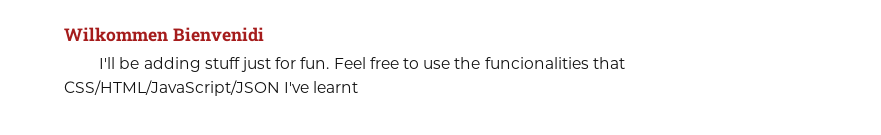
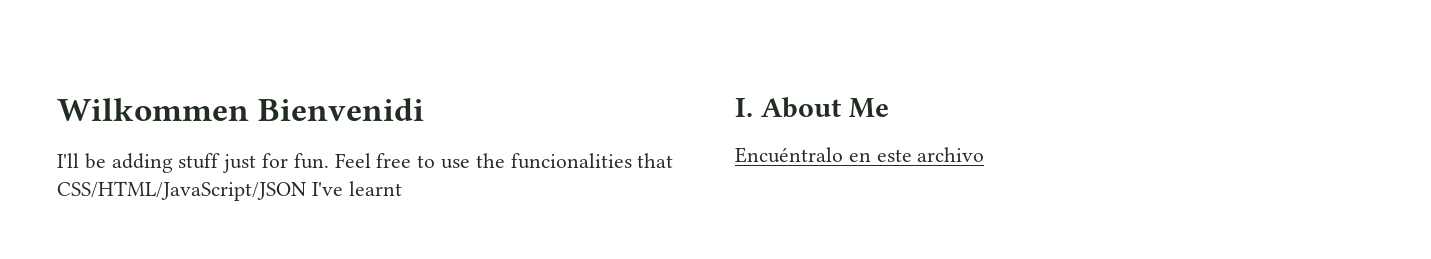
+ I. About Me
+ Encuéntralo en este archivo

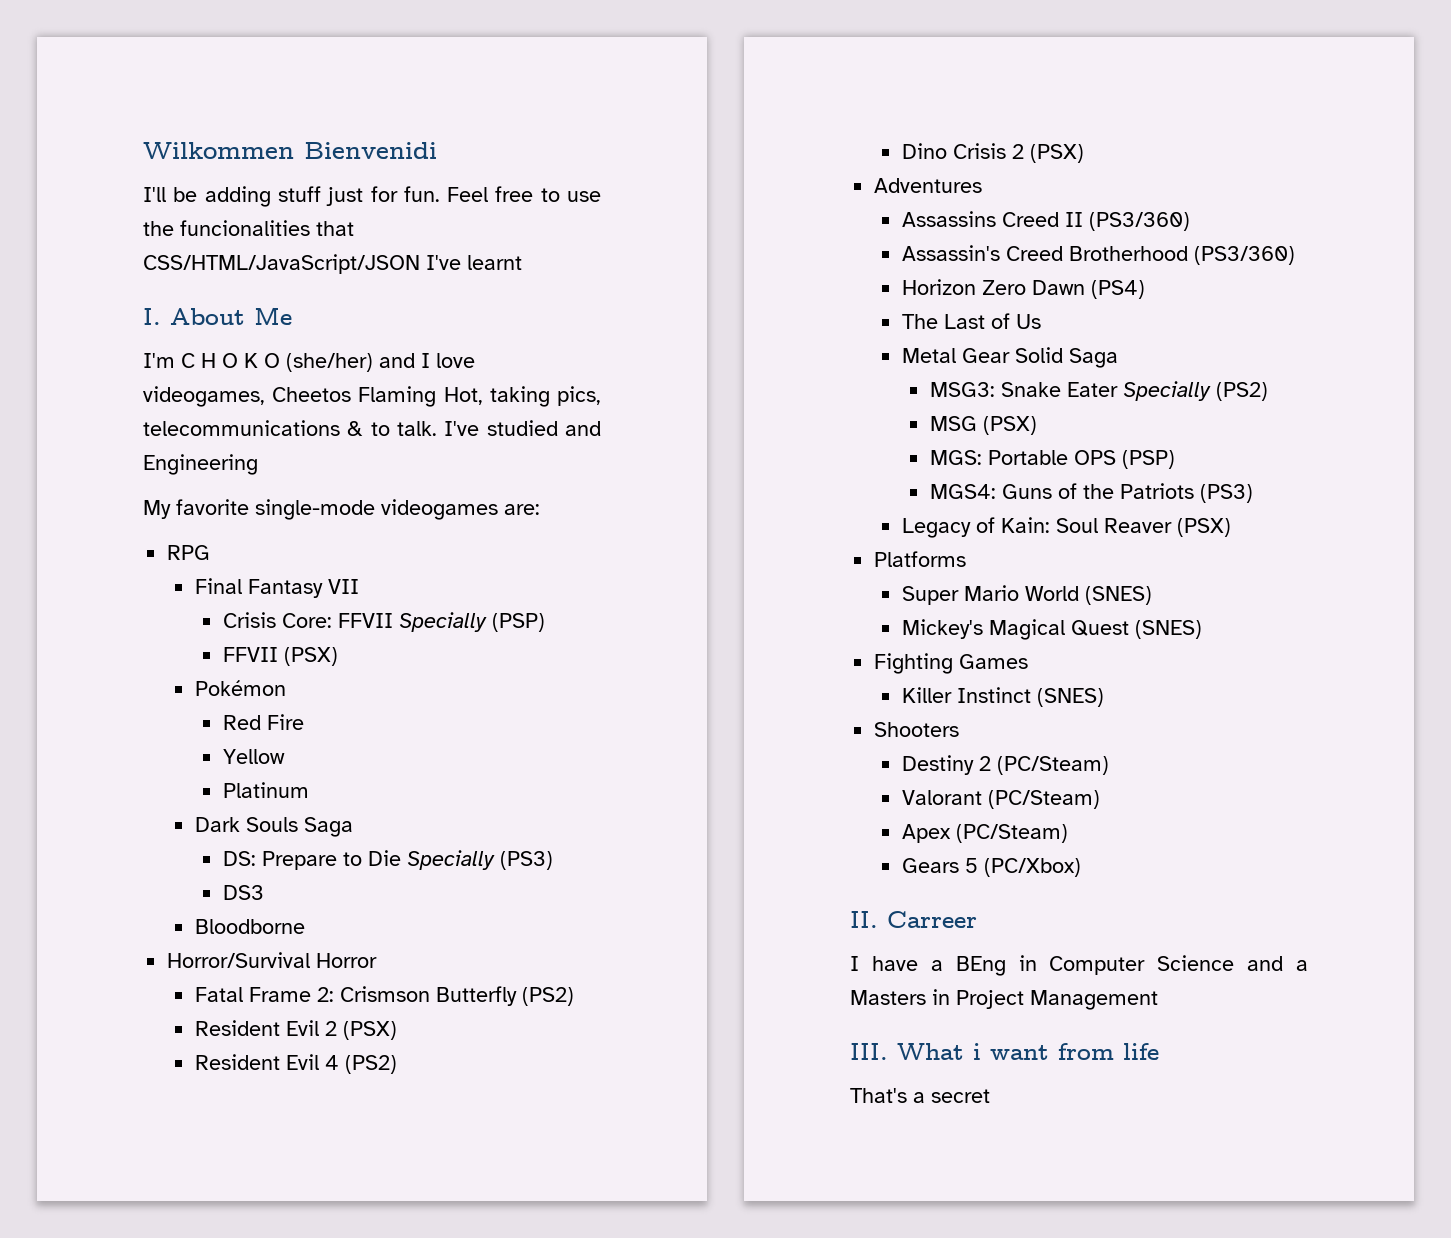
- Encuéntralo en este archivo
+ I'm C H O K O (she/her) and I love videogames, Cheetos Flaming Hot, taking pics, telecommunications & to talk. I've studied and Engineering
+ My favorite single-mode videogames are:
+ RPG
+ Final Fantasy VII
+ Crisis Core: FFVII Specially (PSP)
+ FFVII (PSX)
+ Pokémon
+ Red Fire
+ Yellow
+ Platinum
+ Dark Souls Saga
+ DS: Prepare to Die Specially (PS3)
+ DS3
+ Bloodborne
+ Horror/Survival Horror
+ Fatal Frame 2: Crismson Butterfly (PS2)
+ Resident Evil 2 (PSX)
+ Resident Evil 4 (PS2)
+ Dino Crisis 2 (PSX)
+ Adventures
+ Assassins Creed II (PS3/360)
+ Assassin's Creed Brotherhood (PS3/360)
+ Horizon Zero Dawn (PS4)
+ The Last of Us
+ Metal Gear Solid Saga
+ MSG3: Snake Eater Specially (PS2)
+ MSG (PSX)
+ MGS: Portable OPS (PSP)
+ MGS4: Guns of the Patriots (PS3)
+ Legacy of Kain: Soul Reaver (PSX)
+ Platforms
+ Super Mario World (SNES)
+ Mickey's Magical Quest (SNES)
+ Fighting Games
+ Killer Instinct (SNES)
+ Shooters
+ Destiny 2 (PC/Steam)
+ Valorant (PC/Steam)
+ Apex (PC/Steam)
+ Gears 5 (PC/Xbox)
+ II. Carreer
+ I have a BEng in Computer Science and a Masters in Project Management
+ III. What i want from life
+ That's a secret

